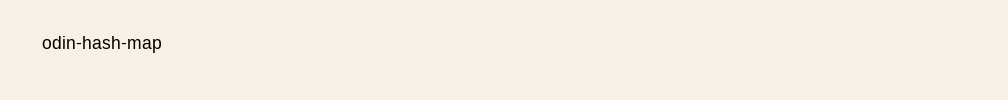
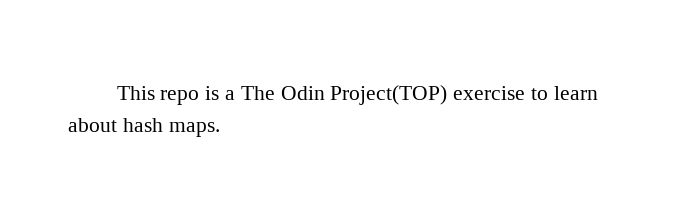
- odin-hash-map
+ This repo is a The Odin Project(TOP) exercise to learn about hash maps.

